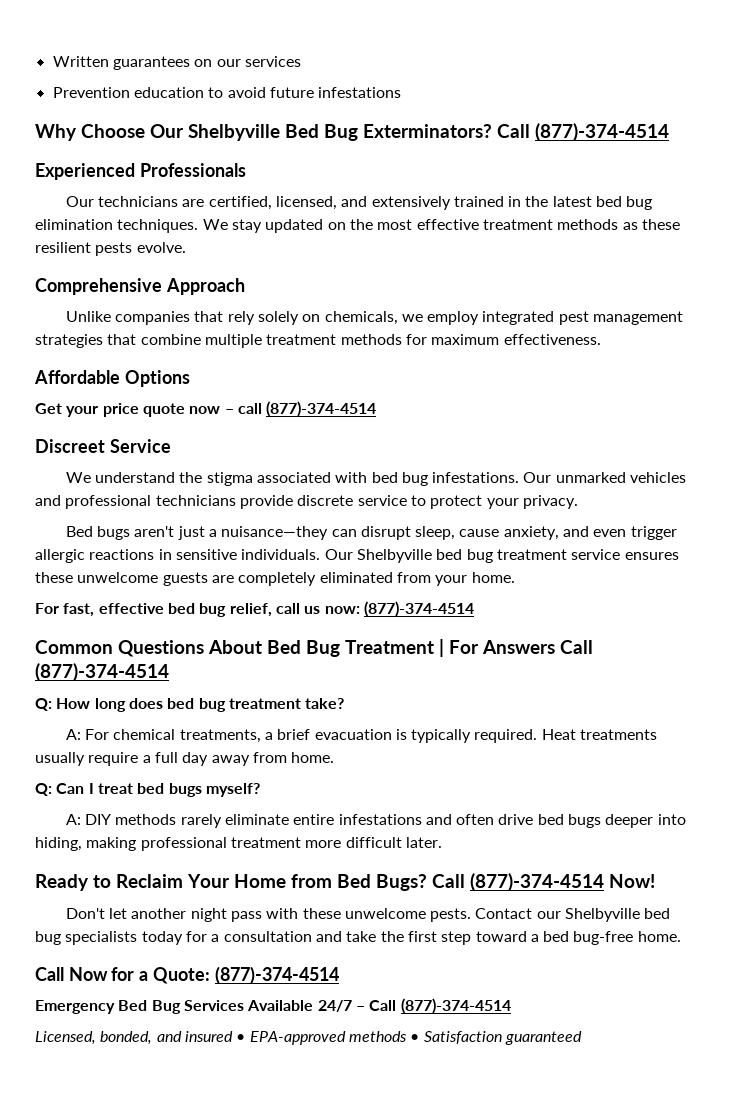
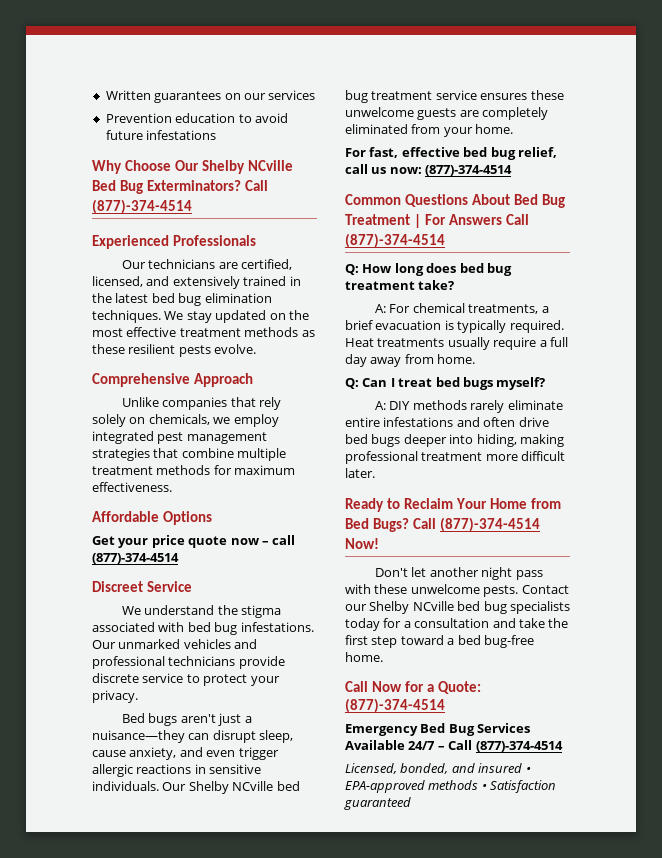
- Why Choose Our Shelbyville Bed Bug Exterminators?
+ Why Choose Our Shelby NCville Bed Bug Exterminators?
- Our Shelbyville bed bug treatment service ensures these unwelcome guests are completely eliminated from your home.
+ Our Shelby NCville bed bug treatment service ensures these unwelcome guests are completely eliminated from your home.
- Contact our Shelbyville bed bug specialists today for a consultation and take the first step toward a bed bug-free home.
+ Contact our Shelby NCville bed bug specialists today for a consultation and take the first step toward a bed bug-free home.

